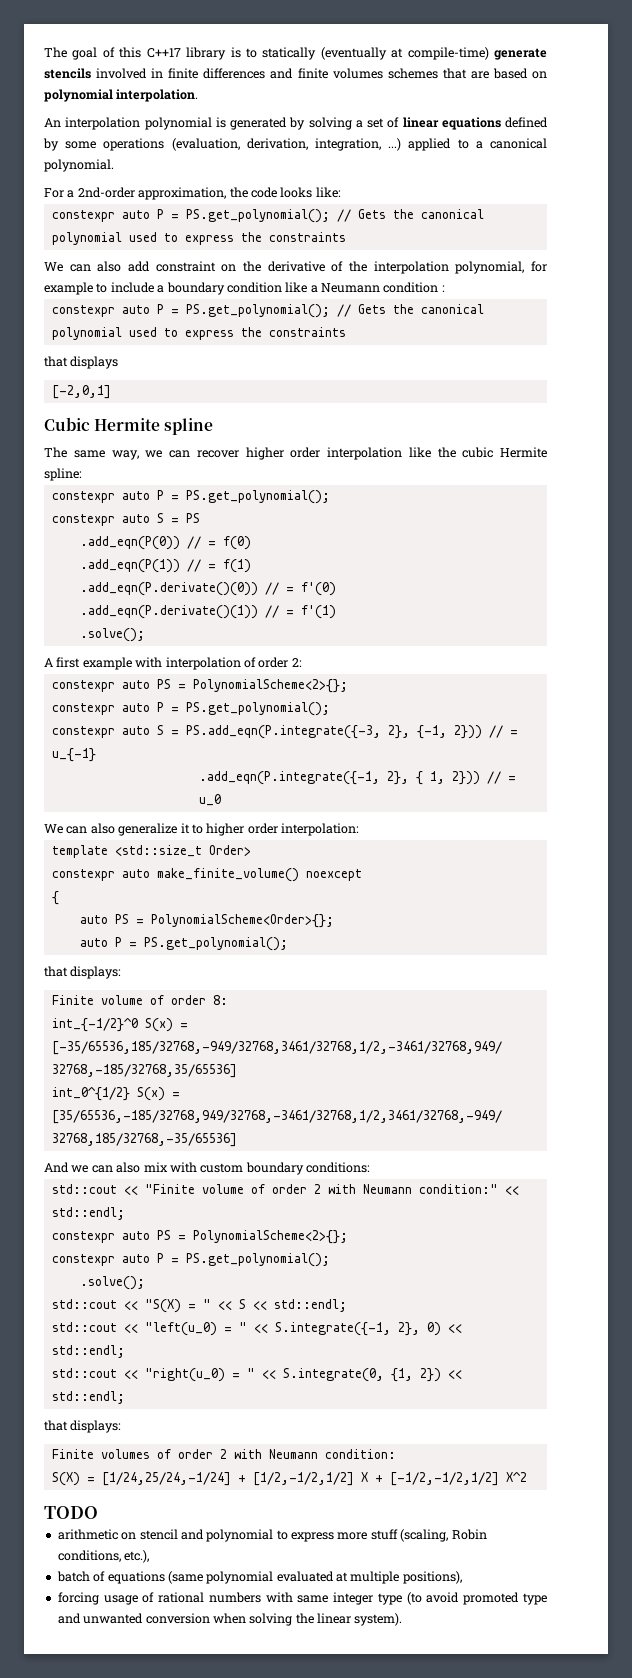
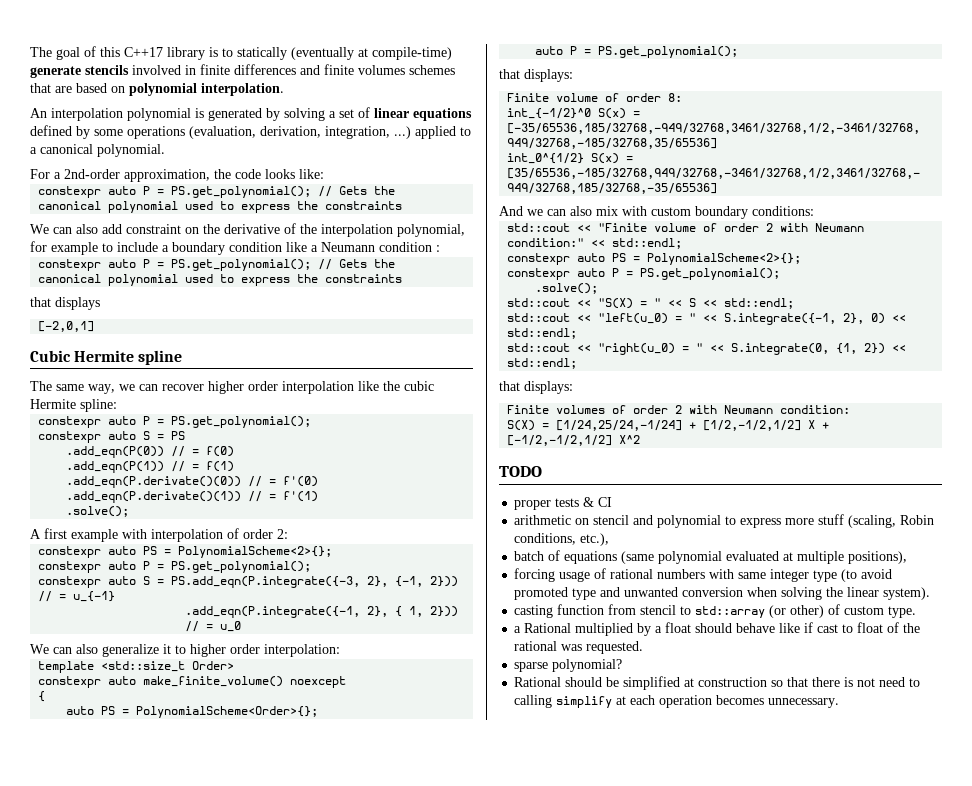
+ proper tests & CI
+ casting function from stencil to std::array (or other) of custom type.
+ a Rational multiplied by a float should behave like if cast to float of the rational was requested.
+ sparse polynomial?
+ Rational should be simplified at construction so that there is not need to calling simplify at each operation becomes unnecessary.

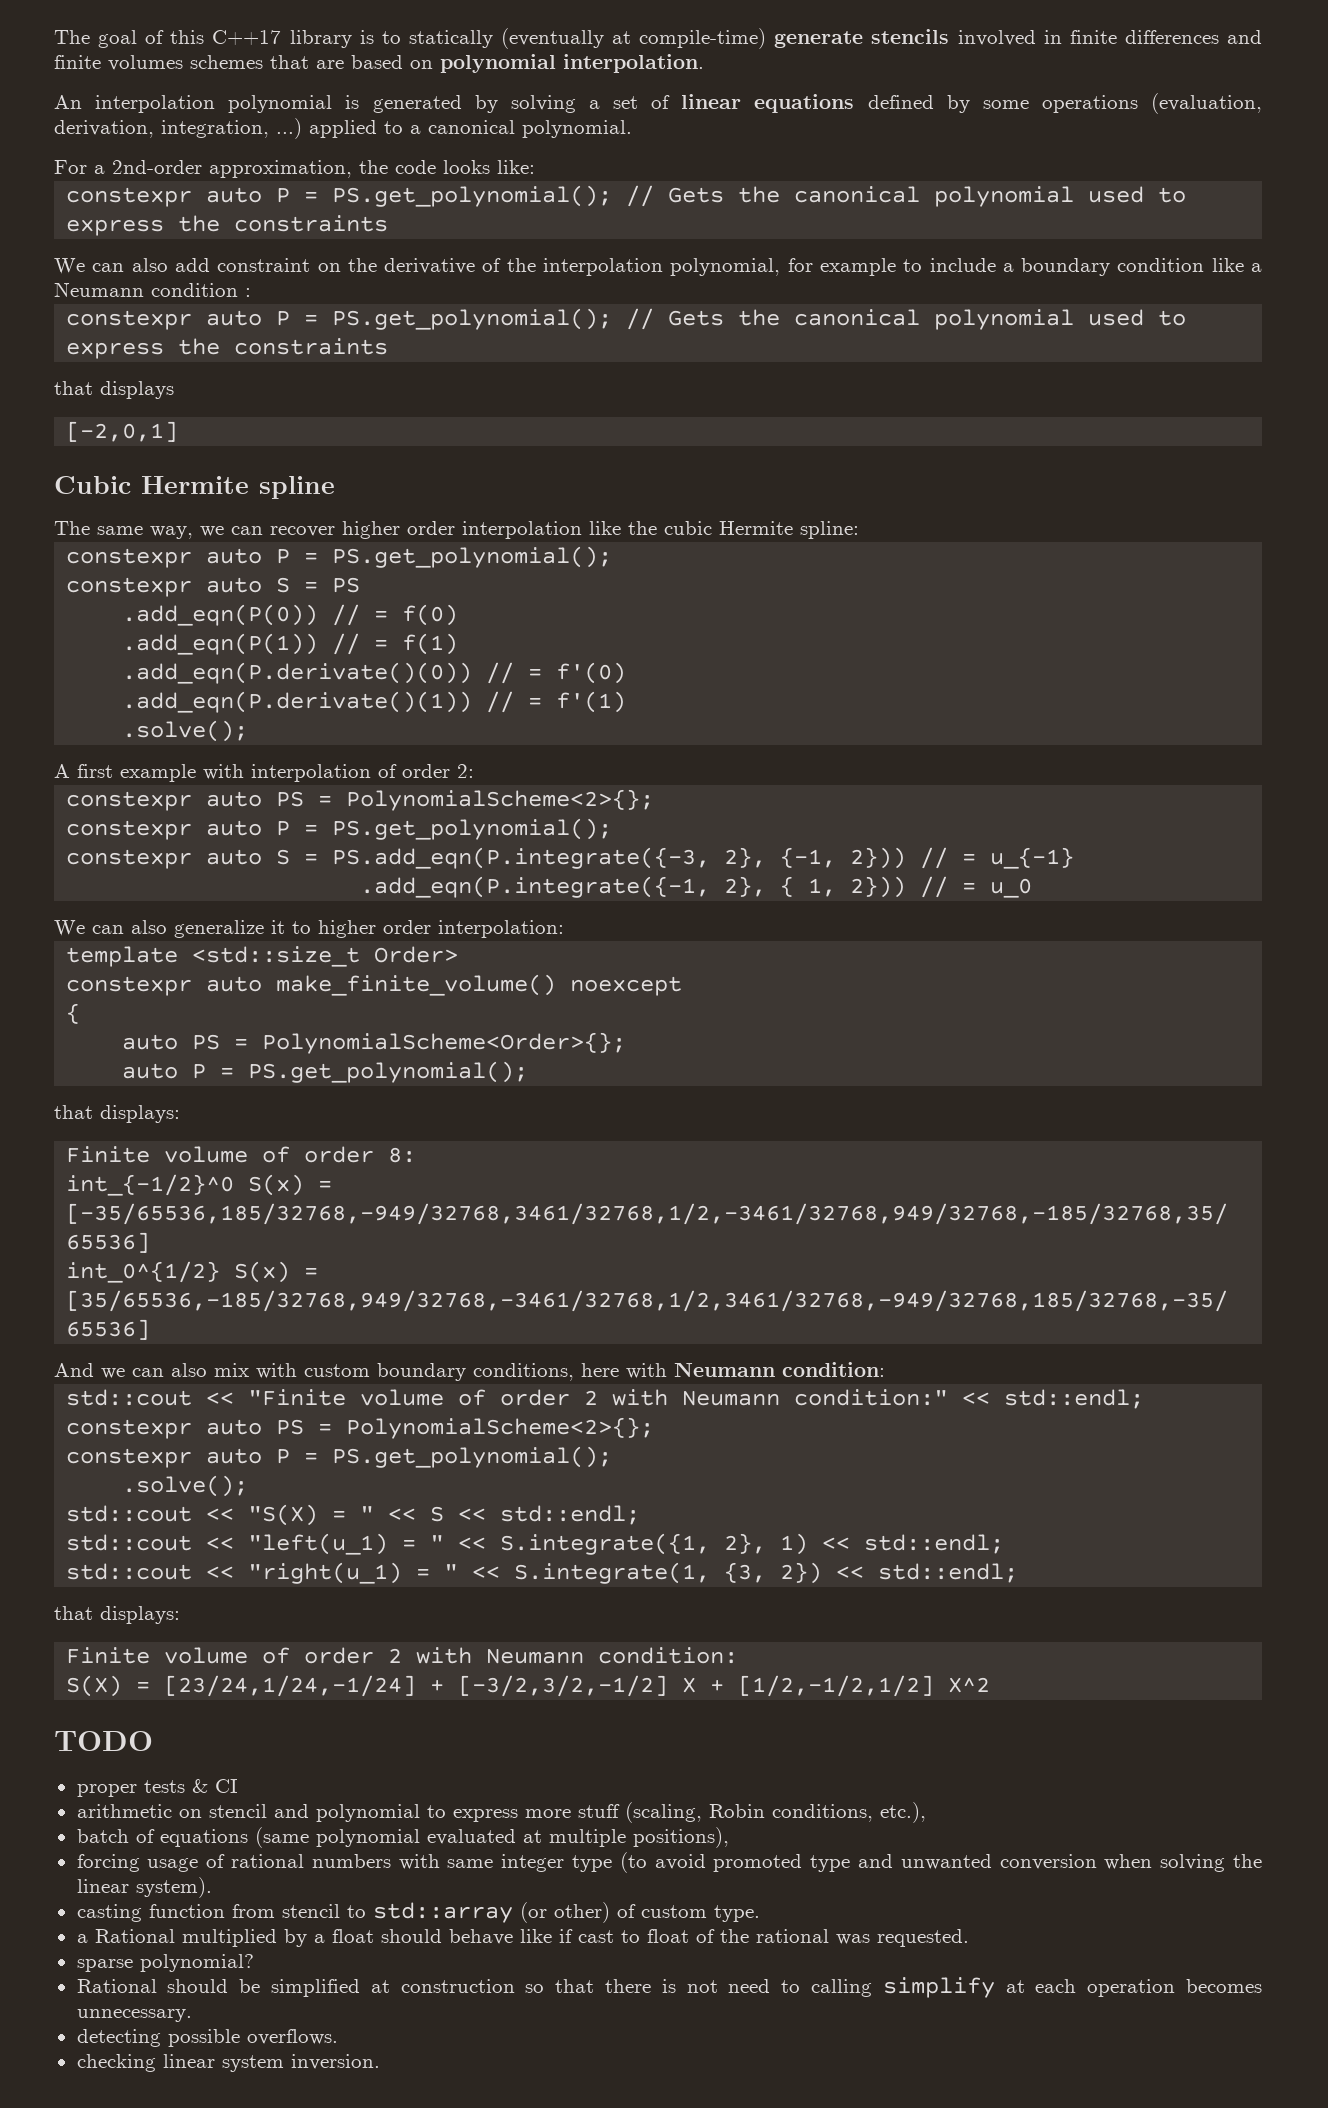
- And we can also mix with custom boundary conditions:
+ And we can also mix with custom boundary conditions, here with Neumann condition:
- std::cout << "left(u_0) = " << S.integrate({-1, 2}, 0) << std::endl;
- std::cout << "right(u_0) = " << S.integrate(0, {1, 2}) << std::endl;
+ std::cout << "left(u_1) = " << S.integrate({1, 2}, 1) << std::endl;
+ std::cout << "right(u_1) = " << S.integrate(1, {3, 2}) << std::endl;
- Finite volumes of order 2 with Neumann condition:
+ Finite volume of order 2 with Neumann condition:
- S(X) = [1/24,25/24,-1/24] + [1/2,-1/2,1/2] X + [-1/2,-1/2,1/2] X^2
+ S(X) = [23/24,1/24,-1/24] + [-3/2,3/2,-1/2] X + [1/2,-1/2,1/2] X^2
+ detecting possible overflows.
+ checking linear system inversion.

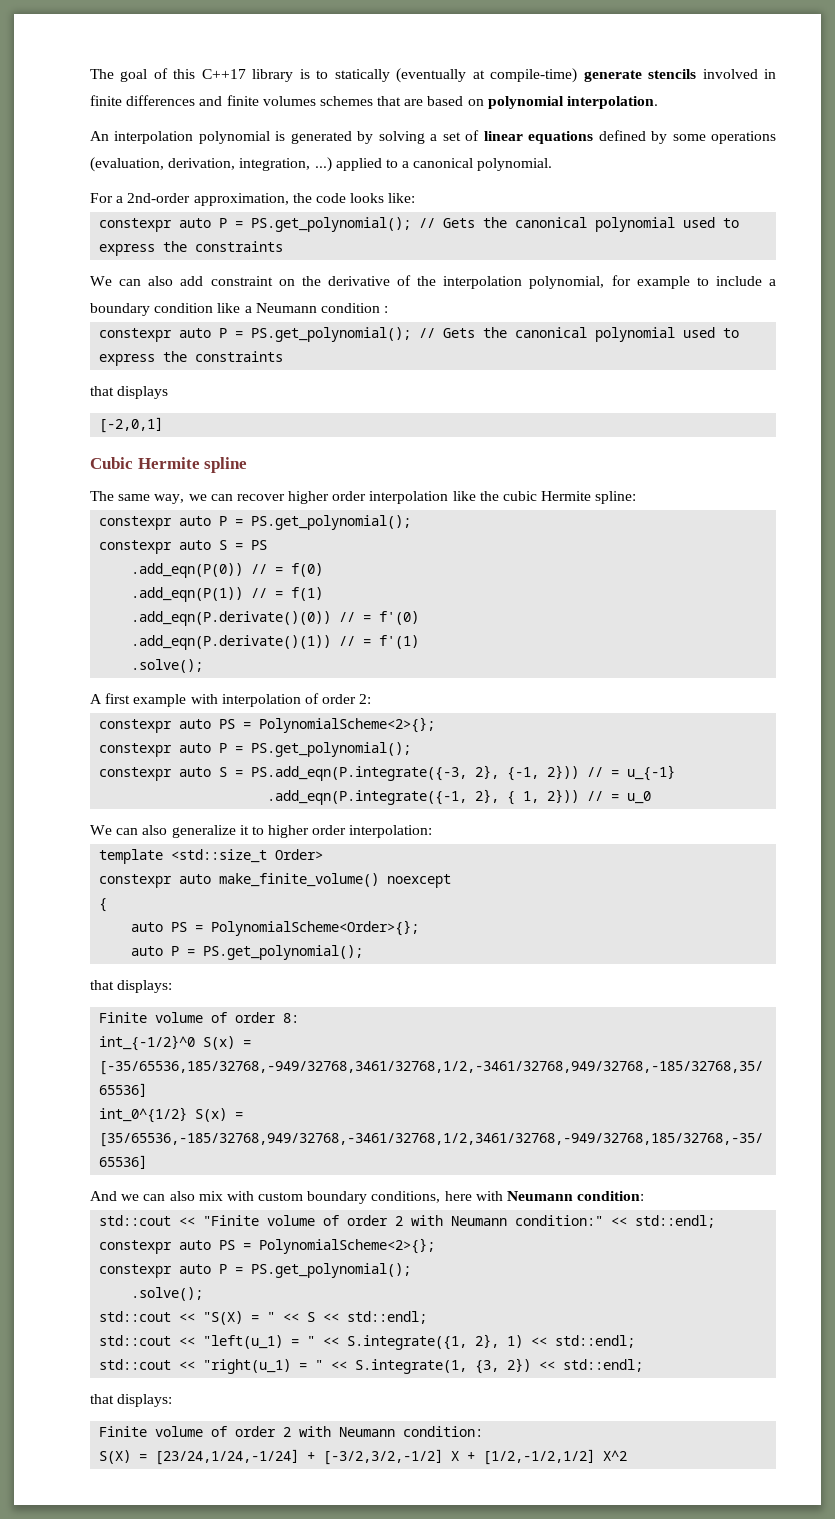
- TODO
- proper tests & CI
- arithmetic on stencil and polynomial to express more stuff (scaling, Robin conditions, etc.),
- batch of equations (same polynomial evaluated at multiple positions),
- forcing usage of rational numbers with same integer type (to avoid promoted type and unwanted conversion when solving the linear system).
- casting function from stencil to std::array (or other) of custom type.
- a Rational multiplied by a float should behave like if cast to float of the rational was requested.
- sparse polynomial?
- Rational should be simplified at construction so that there is not need to calling simplify at each operation becomes unnecessary.
- detecting possible overflows.
- checking linear system inversion.

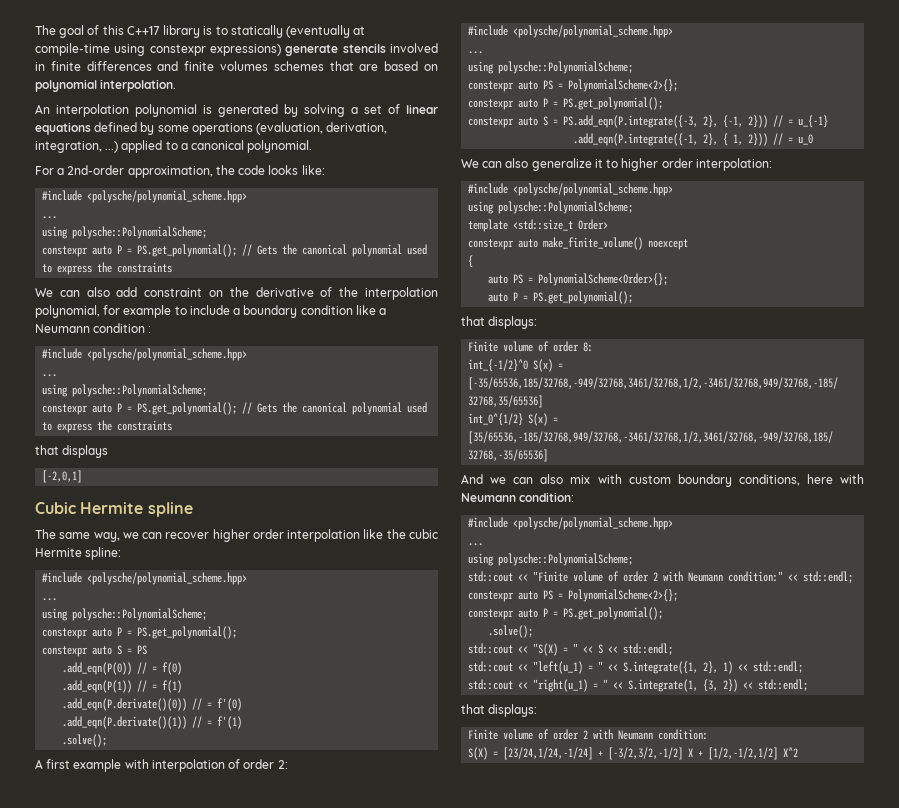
- The goal of this C++17 library is to statically (eventually at compile-time) generate stencils involved in finite differences and finite volumes schemes that are based on polynomial interpolation.
+ The goal of this C++17 library is to statically (eventually at compile-time using constexpr expressions) generate stencils involved in finite differences and finite volumes schemes that are based on polynomial interpolation.
  For a 2nd-order approximation, the code looks like:
+ #include <polysche/polynomial_scheme.hpp>
+ ...
+ using polysche::PolynomialScheme;
  We can also add constraint on the derivative of the interpolation polynomial, for example to include a boundary condition like a Neumann condition :
+ #include <polysche/polynomial_scheme.hpp>
+ ...
+ using polysche::PolynomialScheme;
  The same way, we can recover higher order interpolation like the cubic Hermite spline:
+ #include <polysche/polynomial_scheme.hpp>
+ ...
+ using polysche::PolynomialScheme;
  A first example with interpolation of order 2:
+ #include <polysche/polynomial_scheme.hpp>
+ ...
+ using polysche::PolynomialScheme;
  We can also generalize it to higher order interpolation:
+ #include <polysche/polynomial_scheme.hpp>
+ using polysche::PolynomialScheme;
  And we can also mix with custom boundary conditions, here with Neumann condition:
+ #include <polysche/polynomial_scheme.hpp>
+ ...
+ using polysche::PolynomialScheme;

